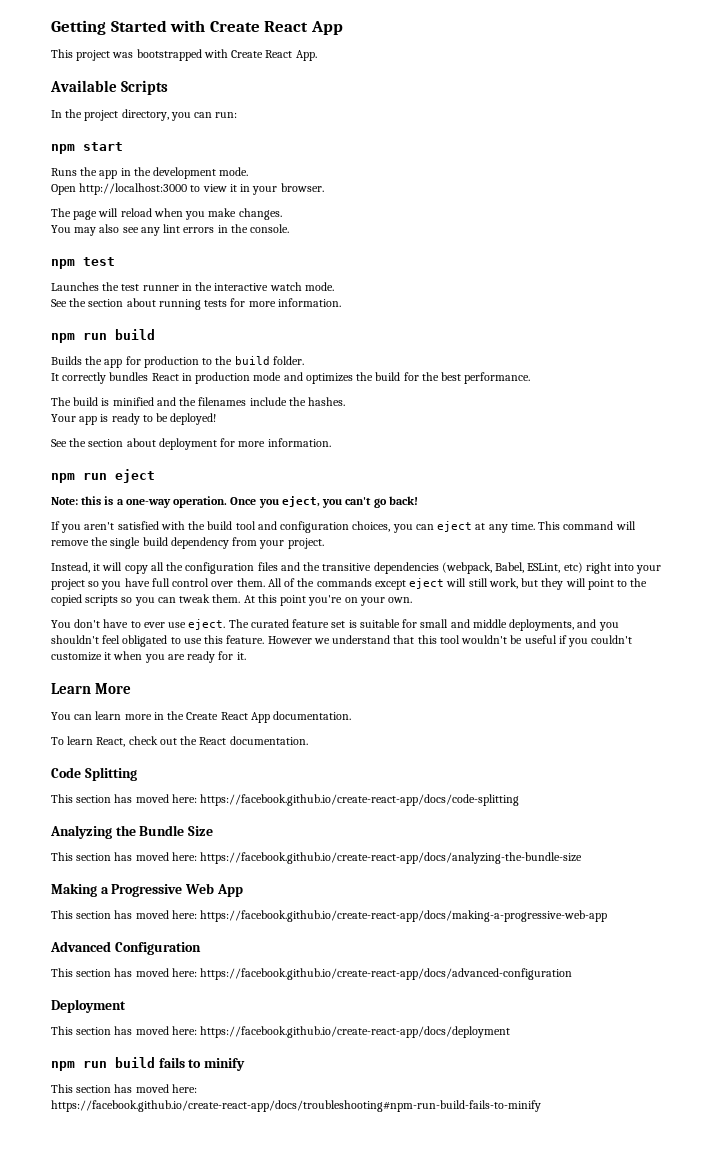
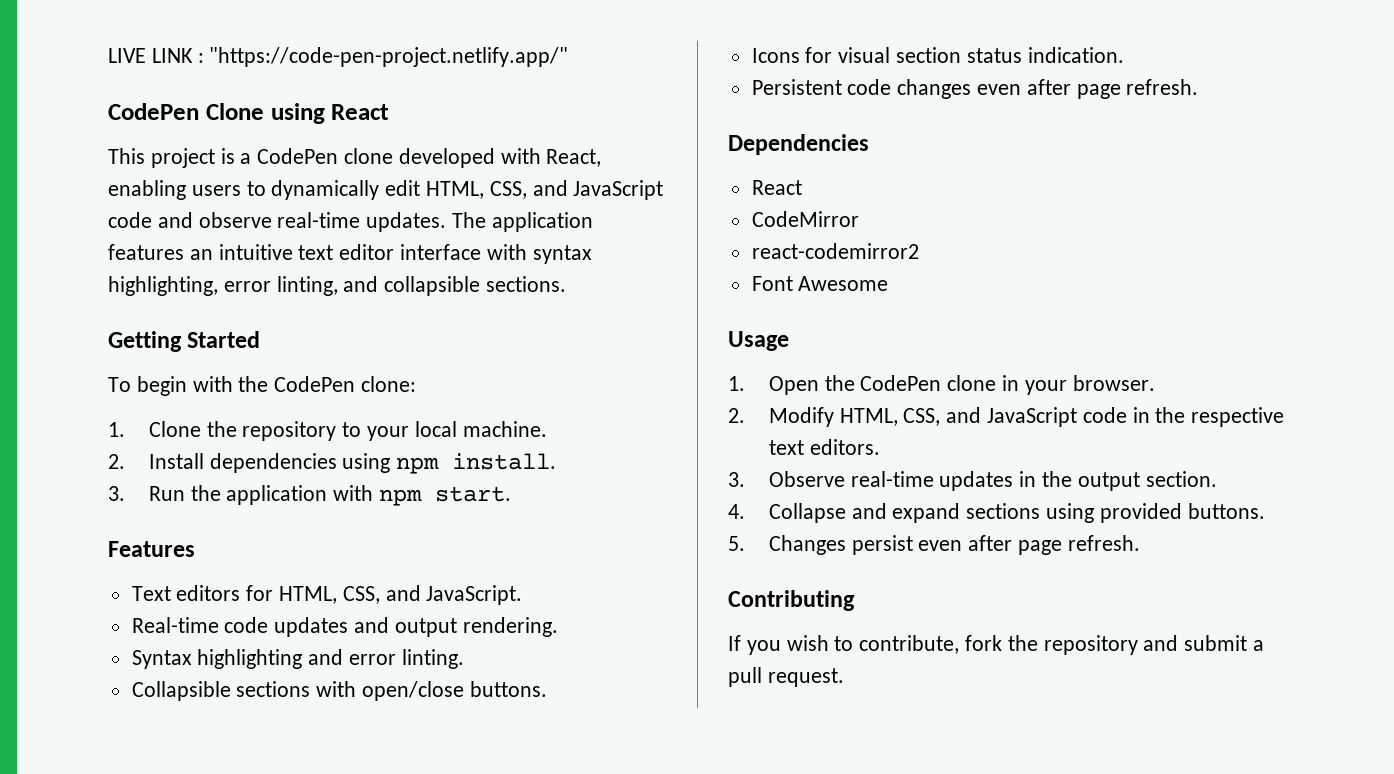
- Getting Started with Create React App
+ LIVE LINK : "https://code-pen-project.netlify.app/"
+ CodePen Clone using React
- This project was bootstrapped with Create React App.
- Available Scripts
- In the project directory, you can run:
- npm start
- Runs the app in the development mode.
- Open http://localhost:3000 to view it in your browser.
- The page will reload when you make changes.
- You may also see any lint errors in the console.
- npm test
- Launches the test runner in the interactive watch mode.
- See the section about running tests for more information.
- npm run build
- Builds the app for production to the build folder.
- It correctly bundles React in production mode and optimizes the build for the best performance.
- The build is minified and the filenames include the hashes.
- Your app is ready to be deployed!
- See the section about deployment for more information.
- npm run eject
- Note: this is a one-way operation. Once you eject, you can't go back!
- If you aren't satisfied with the build tool and configuration choices, you can eject at any time. This command will remove the single build dependency from your project.
- Instead, it will copy all the configuration files and the transitive dependencies (webpack, Babel, ESLint, etc) right into your project so you have full control over them. All of the commands except eject will still work, but they will point to the copied scripts so you can tweak them. At this point you're on your own.
- You don't have to ever use eject. The curated feature set is suitable for small and middle deployments, and you shouldn't feel obligated to use this feature. However we understand that this tool wouldn't be useful if you couldn't customize it when you are ready for it.
- Learn More
- You can learn more in the Create React App documentation.
- To learn React, check out the React documentation.
- Code Splitting
- This section has moved here: https://facebook.github.io/create-react-app/docs/code-splitting
- Analyzing the Bundle Size
- This section has moved here: https://facebook.github.io/create-react-app/docs/analyzing-the-bundle-size
- Making a Progressive Web App
- This section has moved here: https://facebook.github.io/create-react-app/docs/making-a-progressive-web-app
- Advanced Configuration
- This section has moved here: https://facebook.github.io/create-react-app/docs/advanced-configuration
- Deployment
- This section has moved here: https://facebook.github.io/create-react-app/docs/deployment
- npm run build fails to minify
- This section has moved here: https://facebook.github.io/create-react-app/docs/troubleshooting#npm-run-build-fails-to-minify
+ This project is a CodePen clone developed with React, enabling users to dynamically edit HTML, CSS, and JavaScript code and observe real-time updates. The application features an intuitive text editor interface with syntax highlighting, error linting, and collapsible sections.
+ Getting Started
+ To begin with the CodePen clone:
+ 1. Clone the repository to your local machine.
+ 2. Install dependencies using npm install.
+ 3. Run the application with npm start.
+ Features
+ Text editors for HTML, CSS, and JavaScript.
+ Real-time code updates and output rendering.
+ Syntax highlighting and error linting.
+ Collapsible sections with open/close buttons.
+ Icons for visual section status indication.
+ Persistent code changes even after page refresh.
+ Dependencies
+ React
+ CodeMirror
+ react-codemirror2
+ Font Awesome
+ Usage
+ 1. Open the CodePen clone in your browser.
+ 2. Modify HTML, CSS, and JavaScript code in the respective text editors.
+ 3. Observe real-time updates in the output section.
+ 4. Collapse and expand sections using provided buttons.
+ 5. Changes persist even after page refresh.
+ Contributing
+ If you wish to contribute, fork the repository and submit a pull request.

